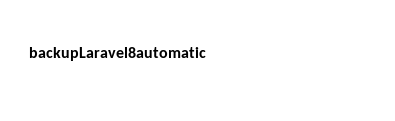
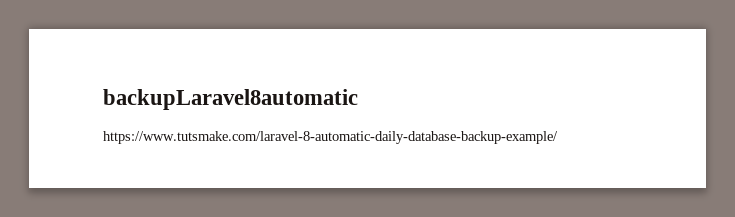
+ https://www.tutsmake.com/laravel-8-automatic-daily-database-backup-example/

